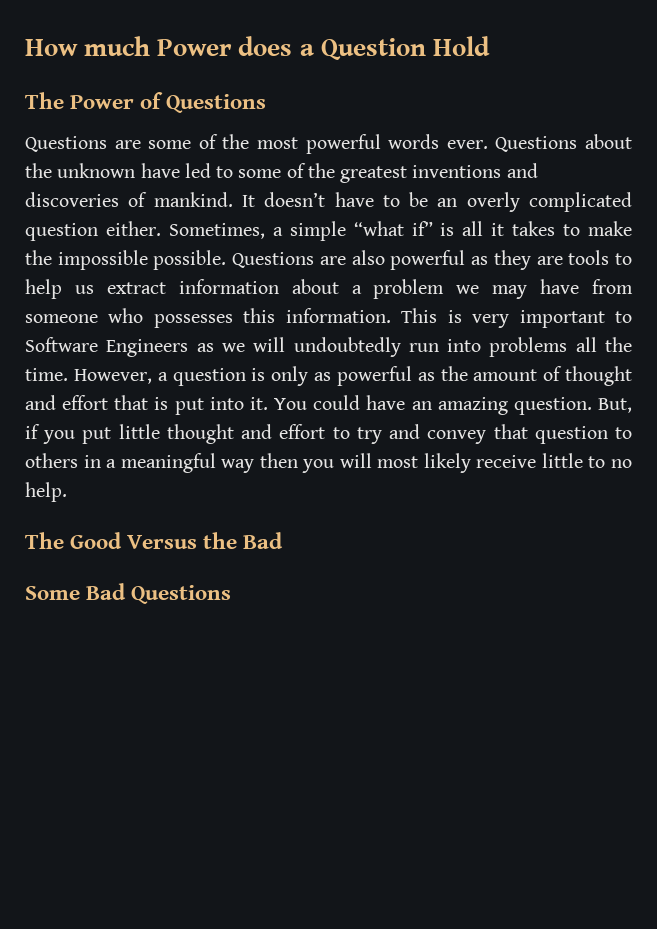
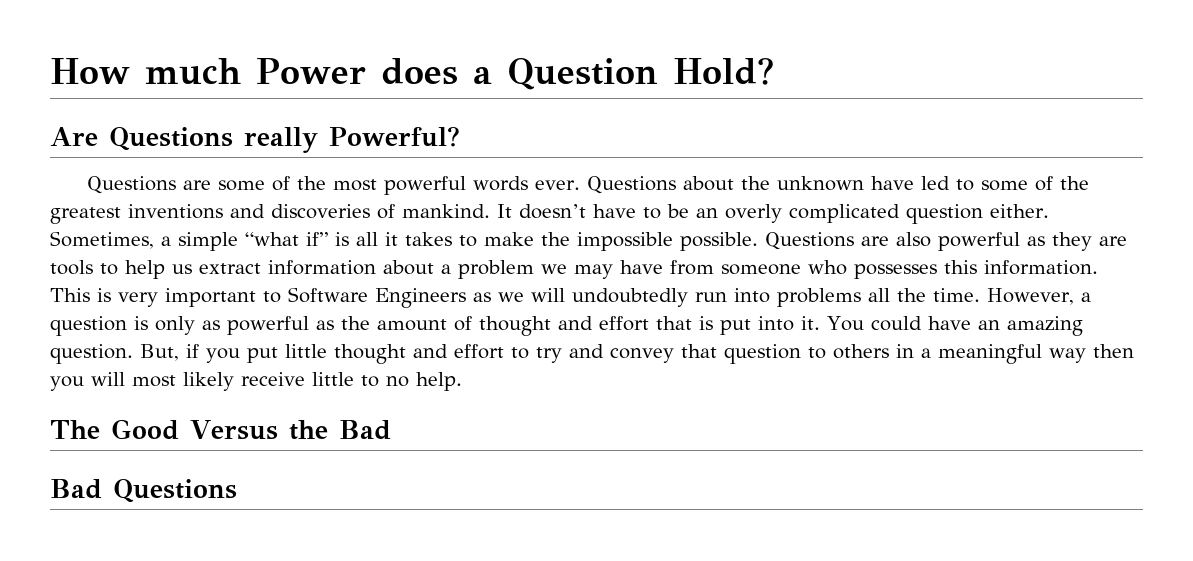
- How much Power does a Question Hold
- The Power of Questions
+ How much Power does a Question Hold?
+ Are Questions really Powerful?
- Some Bad Questions
+ Bad Questions

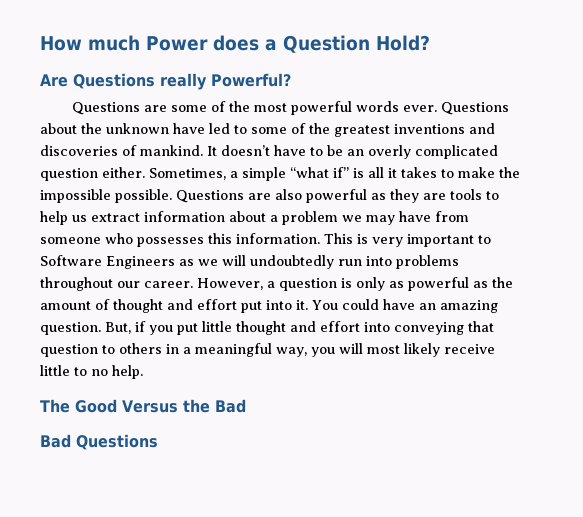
- This is very important to Software Engineers as we will undoubtedly run into problems all the time.
+ This is very important to Software Engineers as we will undoubtedly run into problems throughout our career.
- However, a question is only as powerful as the amount of thought and effort that is put into it.
+ However, a question is only as powerful as the amount of thought and effort put into it.
- But, if you put little thought and effort to try and convey that question to others in a meaningful way then you will most likely receive little to no help.
+ But, if you put little thought and effort into conveying that question to others in a meaningful way, you will most likely receive little to no help.

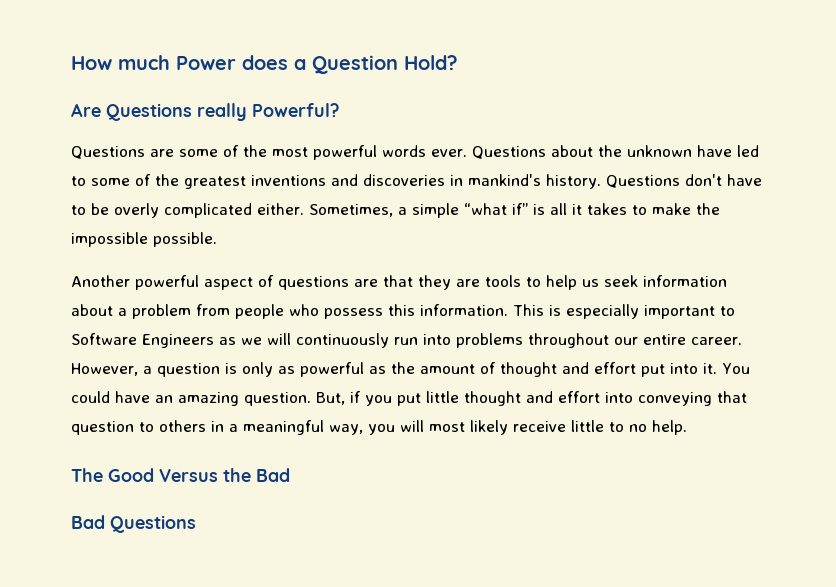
- Questions about the unknown have led to some of the greatest inventions and discoveries of mankind. It doesn’t have to be an overly complicated question either.
+ Questions about the unknown have led to some of the greatest inventions and discoveries in mankind's history. Questions don't have to be overly complicated either.
- Sometimes, a simple “what if” is all it takes to make the impossible possible. Questions are also powerful as they are tools to help us extract information about a problem we may have from someone who possesses this information.
+ Sometimes, a simple “what if” is all it takes to make the impossible possible.
+ Another powerful aspect of questions are that they are tools to help us seek information about a problem from people who possess this information.
- This is very important to Software Engineers as we will undoubtedly run into problems throughout our career.
+ This is especially important to Software Engineers as we will continuously run into problems throughout our entire career.

